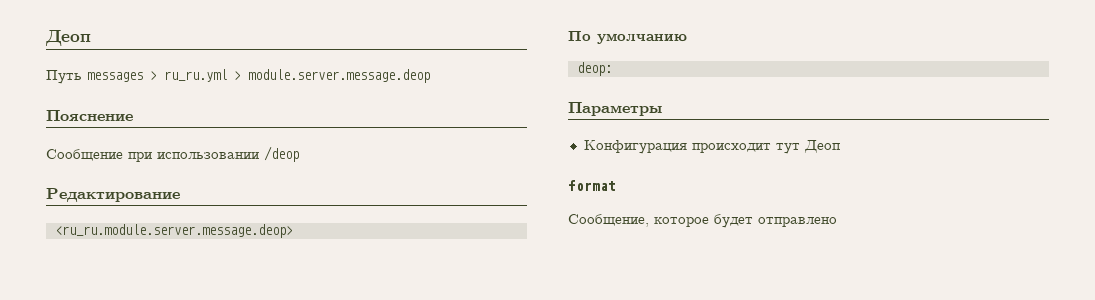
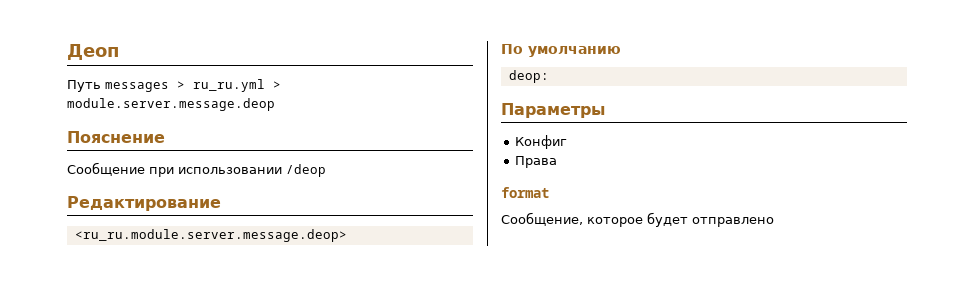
- Конфигурация происходит тут Деоп
+ Конфиг
+ Права

